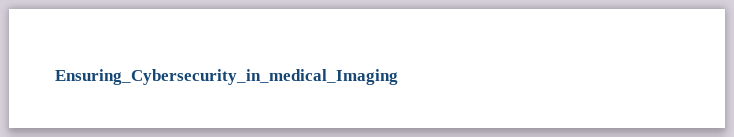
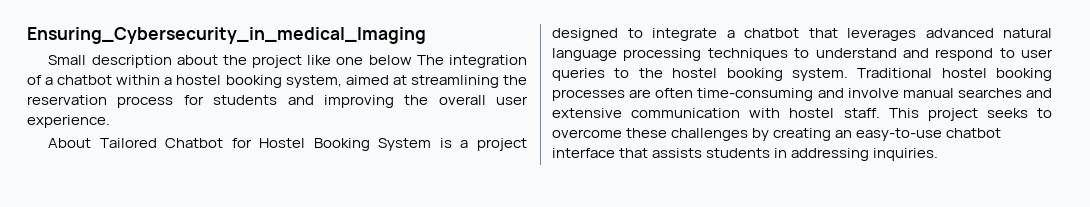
+ Small description about the project like one below The integration of a chatbot within a hostel booking system, aimed at streamlining the reservation process for students and improving the overall user experience.
+ About Tailored Chatbot for Hostel Booking System is a project designed to integrate a chatbot that leverages advanced natural language processing techniques to understand and respond to user queries to the hostel booking system. Traditional hostel booking processes are often time-consuming and involve manual searches and extensive communication with hostel staff. This project seeks to overcome these challenges by creating an easy-to-use chatbot interface that assists students in addressing inquiries.

